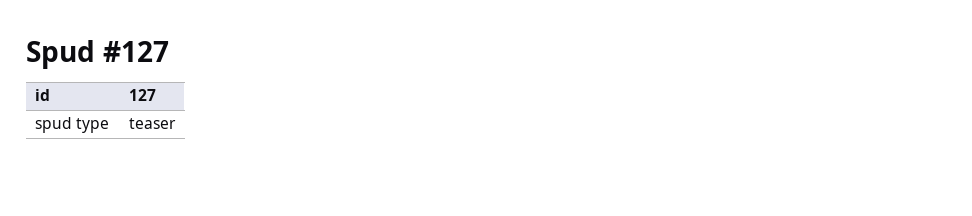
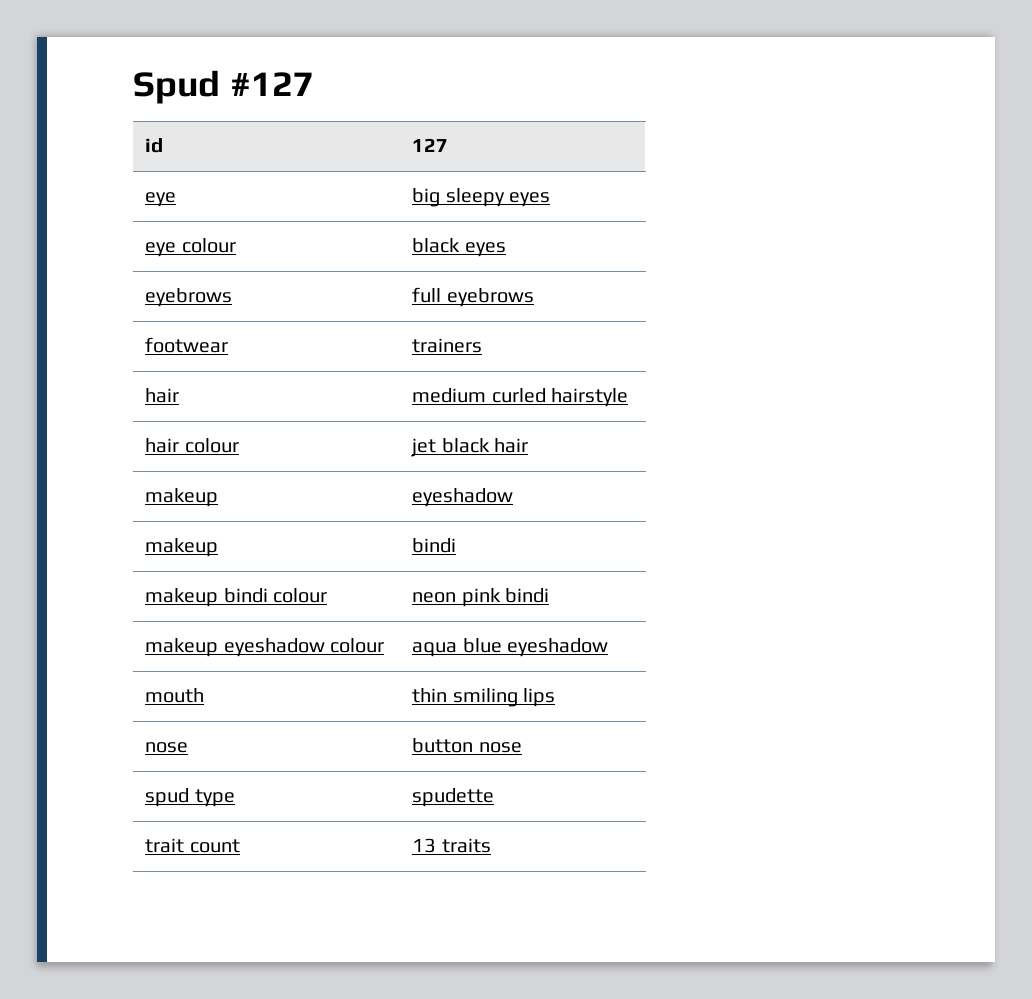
- spud type | teaser
+ eye | big sleepy eyes
+ eye colour | black eyes
+ eyebrows | full eyebrows
+ footwear | trainers
+ hair | medium curled hairstyle
+ hair colour | jet black hair
+ makeup | eyeshadow
+ makeup | bindi
+ makeup bindi colour | neon pink bindi
+ makeup eyeshadow colour | aqua blue eyeshadow
+ mouth | thin smiling lips
+ nose | button nose
+ spud type | spudette
+ trait count | 13 traits

